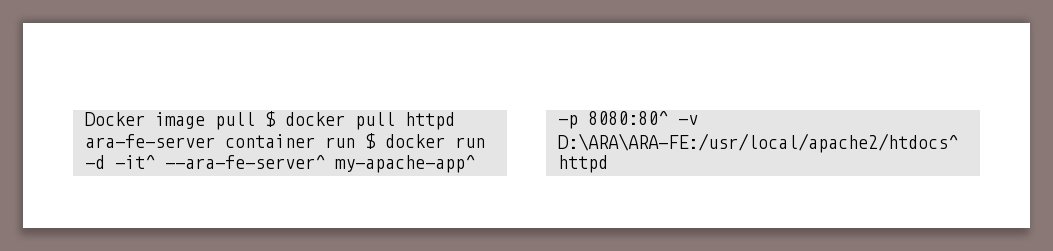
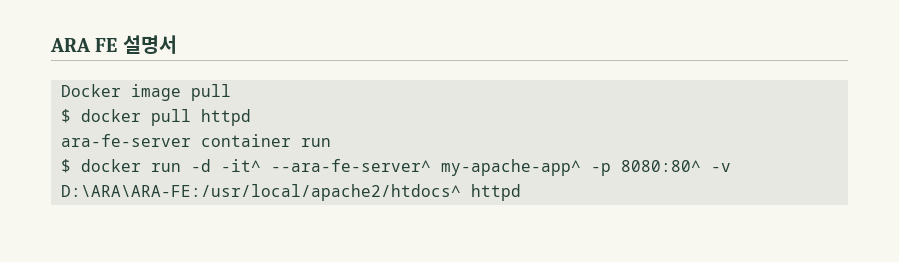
+ ARA FE 설명서
- Docker image pull $ docker pull httpd
+ Docker image pull
+ $ docker pull httpd
- ara-fe-server container run $ docker run -d -it^ --ara-fe-server^ my-apache-app^ -p 8080:80^ -v D:\ARA\ARA-FE:/usr/local/apache2/htdocs^ httpd
+ ara-fe-server container run
+ $ docker run -d -it^ --ara-fe-server^ my-apache-app^ -p 8080:80^ -v D:\ARA\ARA-FE:/usr/local/apache2/htdocs^ httpd

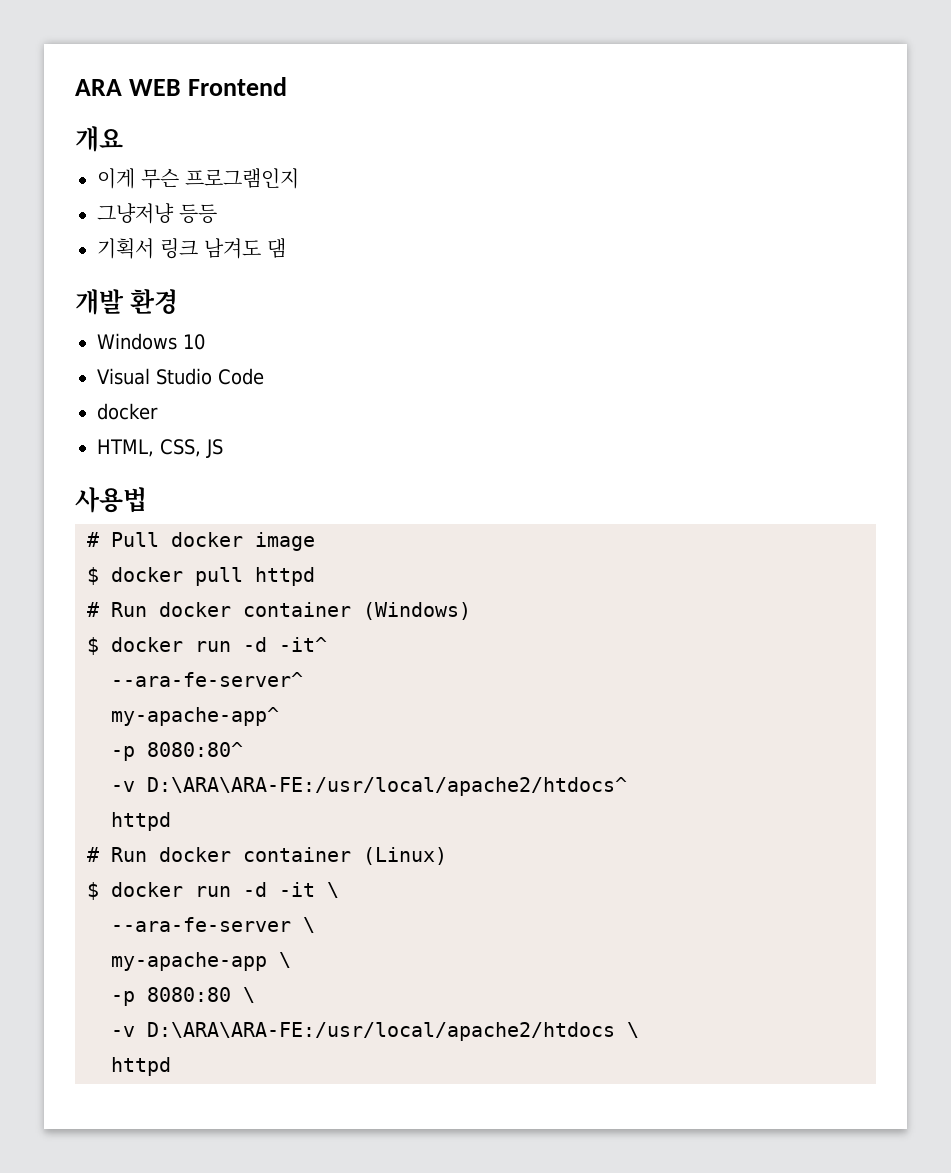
- ARA FE 설명서
- Docker image pull
+ ARA WEB Frontend
+ 개요
+ 이게 무슨 프로그램인지
+ 그냥저냥 등등
+ 기획서 링크 남겨도 댐
+ 개발 환경
+ Windows 10
+ Visual Studio Code
+ docker
+ HTML, CSS, JS
+ 사용법
+ # Pull docker image
- ara-fe-server container run
+ # Run docker container (Windows)
- $ docker run -d -it^ --ara-fe-server^ my-apache-app^ -p 8080:80^ -v D:\ARA\ARA-FE:/usr/local/apache2/htdocs^ httpd
+ $ docker run -d -it^
+ --ara-fe-server^
+ my-apache-app^
+ -p 8080:80^
+ -v D:\ARA\ARA-FE:/usr/local/apache2/htdocs^
+ httpd
+ # Run docker container (Linux)
+ $ docker run -d -it \
+ --ara-fe-server \
+ my-apache-app \
+ -p 8080:80 \
+ -v D:\ARA\ARA-FE:/usr/local/apache2/htdocs \
+ httpd

